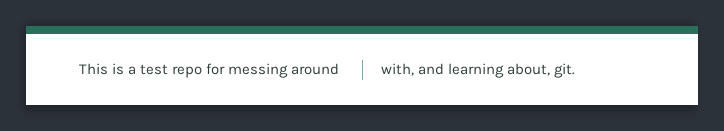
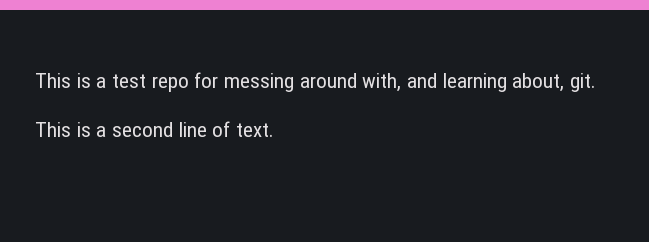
+ This is a second line of text.

